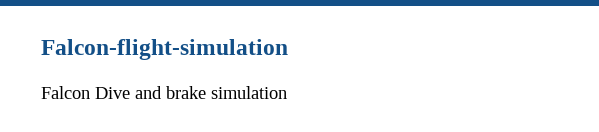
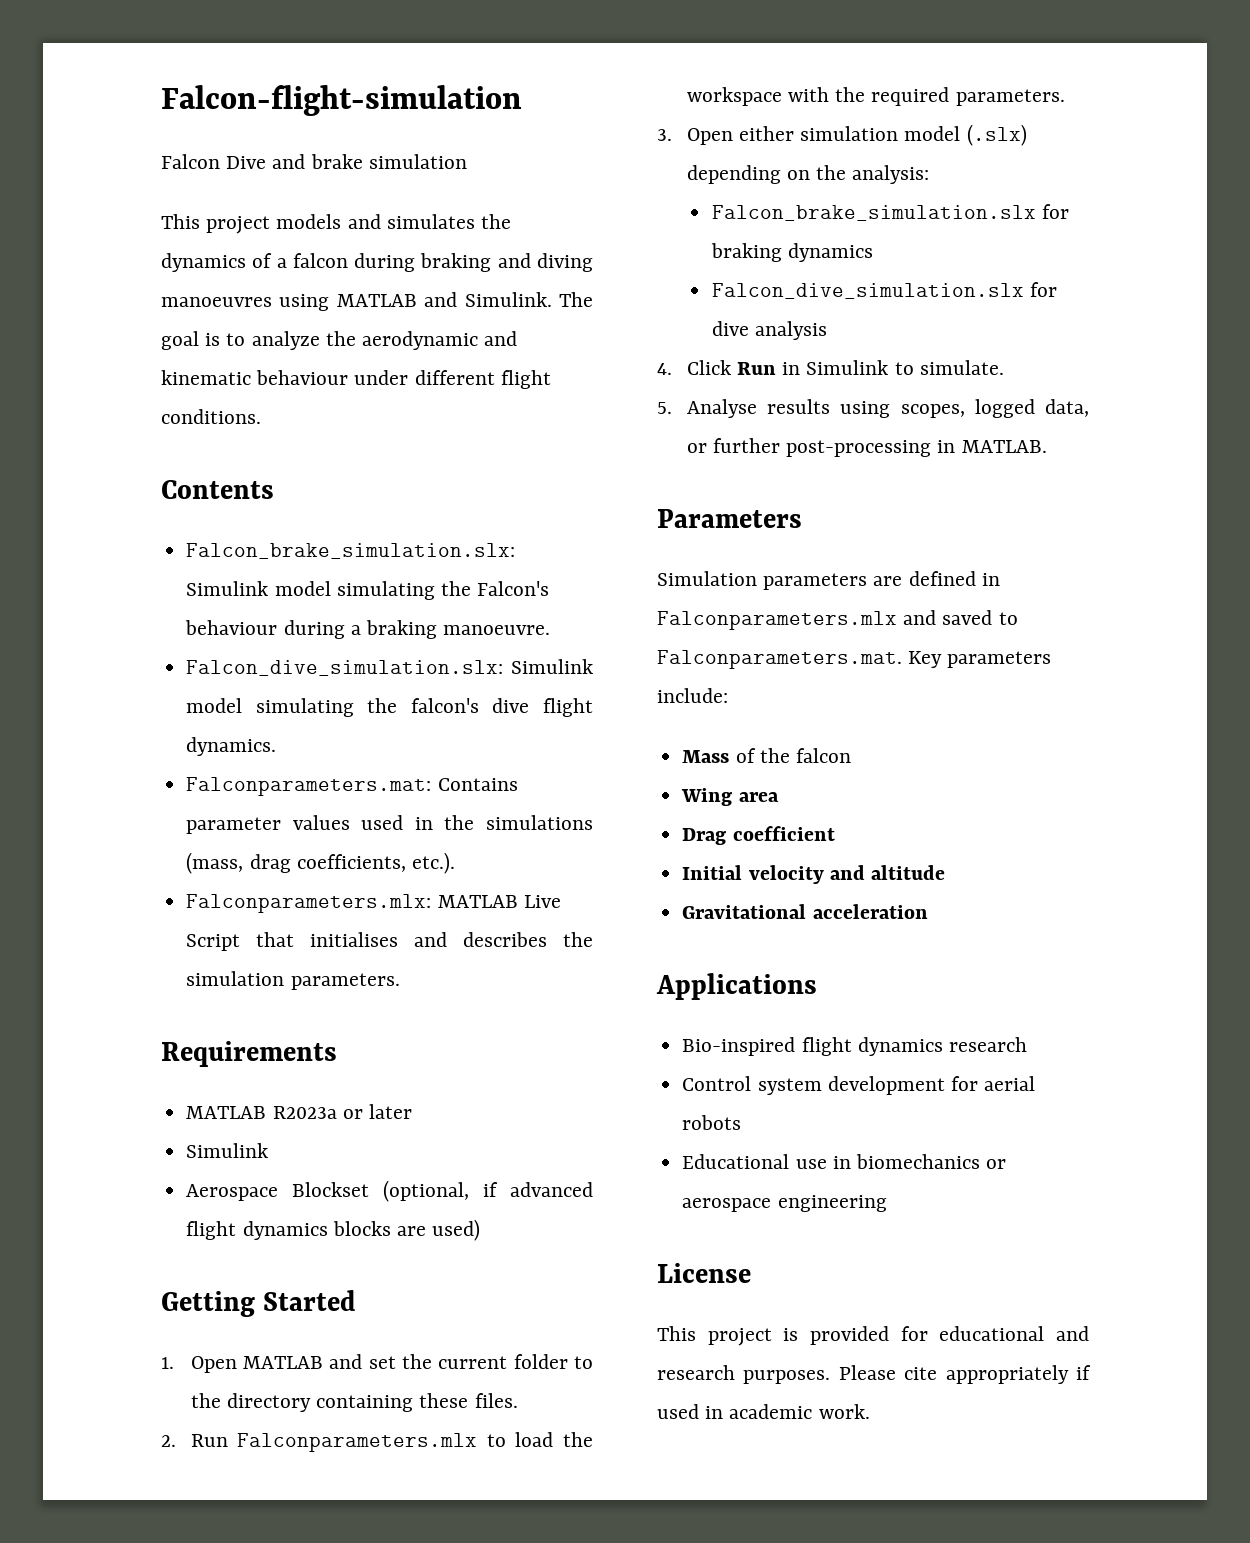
+ This project models and simulates the dynamics of a falcon during braking and diving manoeuvres using MATLAB and Simulink. The goal is to analyze the aerodynamic and kinematic behaviour under different flight conditions.
+ Contents
+ Falcon_brake_simulation.slx: Simulink model simulating the Falcon's behaviour during a braking manoeuvre.
+ Falcon_dive_simulation.slx: Simulink model simulating the falcon's dive flight dynamics.
+ Falconparameters.mat: Contains parameter values used in the simulations (mass, drag coefficients, etc.).
+ Falconparameters.mlx: MATLAB Live Script that initialises and describes the simulation parameters.
+ Requirements
+ MATLAB R2023a or later
+ Simulink
+ Aerospace Blockset (optional, if advanced flight dynamics blocks are used)
+ Getting Started
+ 1. Open MATLAB and set the current folder to the directory containing these files.
+ 2. Run Falconparameters.mlx to load the workspace with the required parameters.
+ 3. Open either simulation model (.slx) depending on the analysis:
+ Falcon_brake_simulation.slx for braking dynamics
+ Falcon_dive_simulation.slx for dive analysis
+ 4. Click Run in Simulink to simulate.
+ 5. Analyse results using scopes, logged data, or further post-processing in MATLAB.
+ Parameters
+ Simulation parameters are defined in Falconparameters.mlx and saved to Falconparameters.mat. Key parameters include:
+ Mass of the falcon
+ Wing area
+ Drag coefficient
+ Initial velocity and altitude
+ Gravitational acceleration
+ Applications
+ Bio-inspired flight dynamics research
+ Control system development for aerial robots
+ Educational use in biomechanics or aerospace engineering
+ License
+ This project is provided for educational and research purposes. Please cite appropriately if used in academic work.

